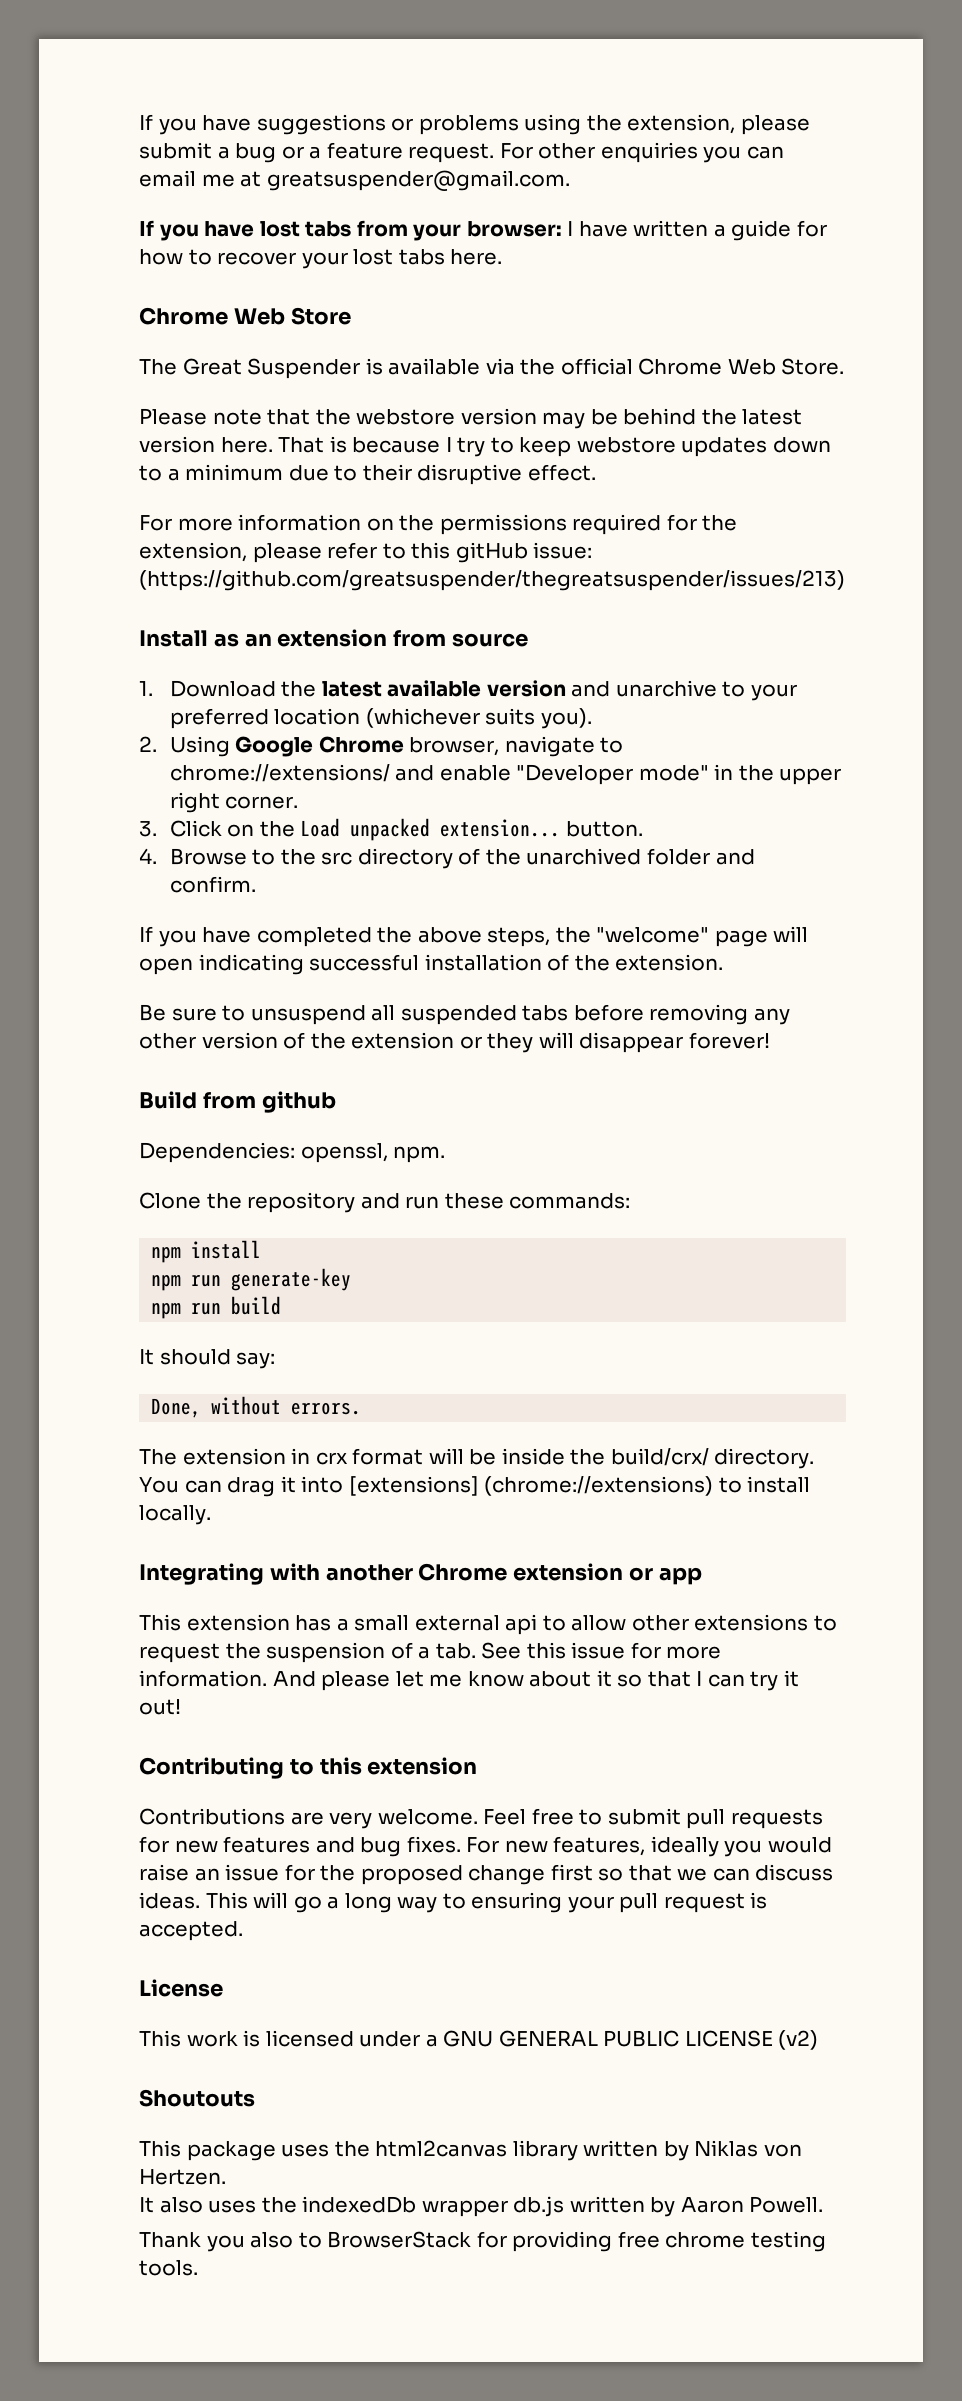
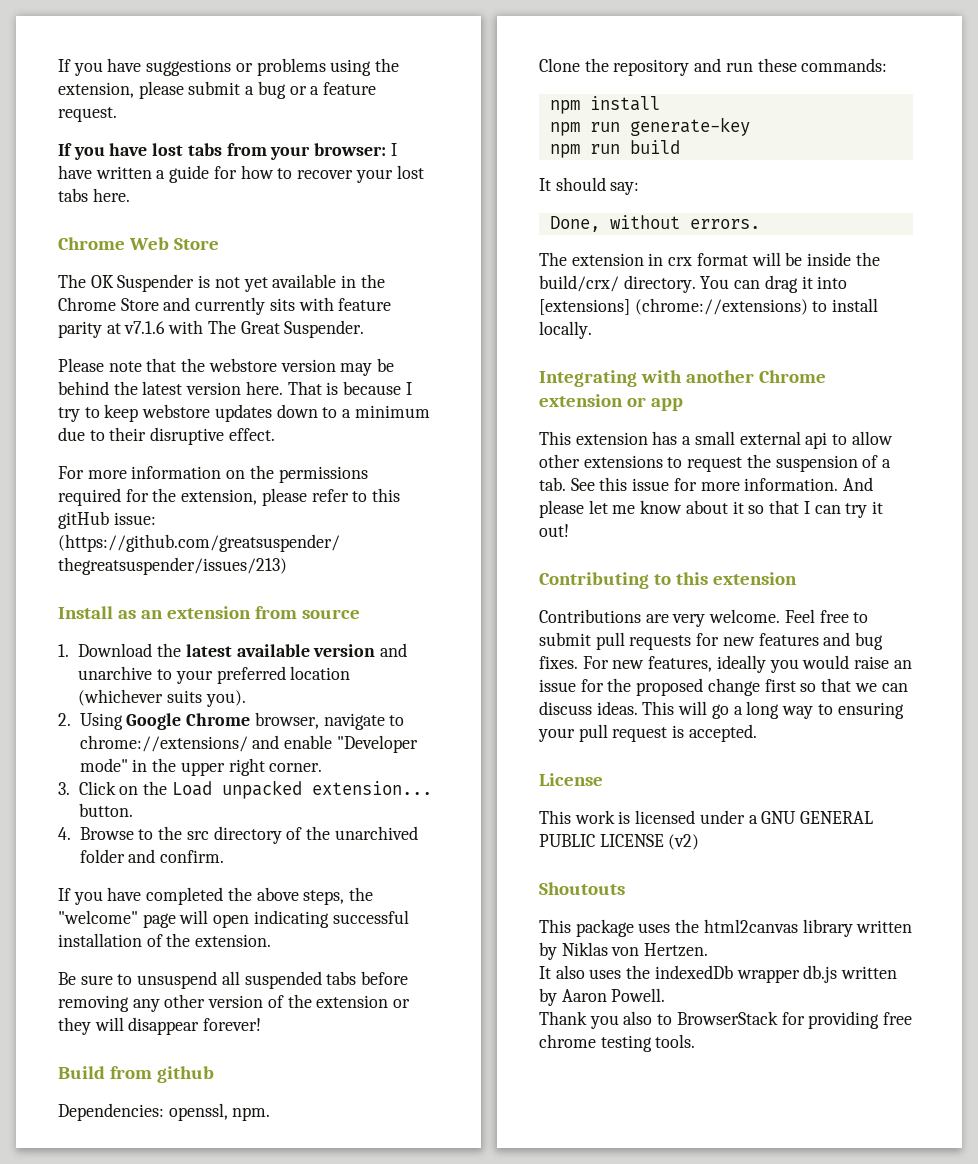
- For other enquiries you can email me at greatsuspender@gmail.com.
- The Great Suspender is available via the official Chrome Web Store.
+ The OK Suspender is not yet available in the Chrome Store and currently sits with feature parity at v7.1.6 with The Great Suspender.

